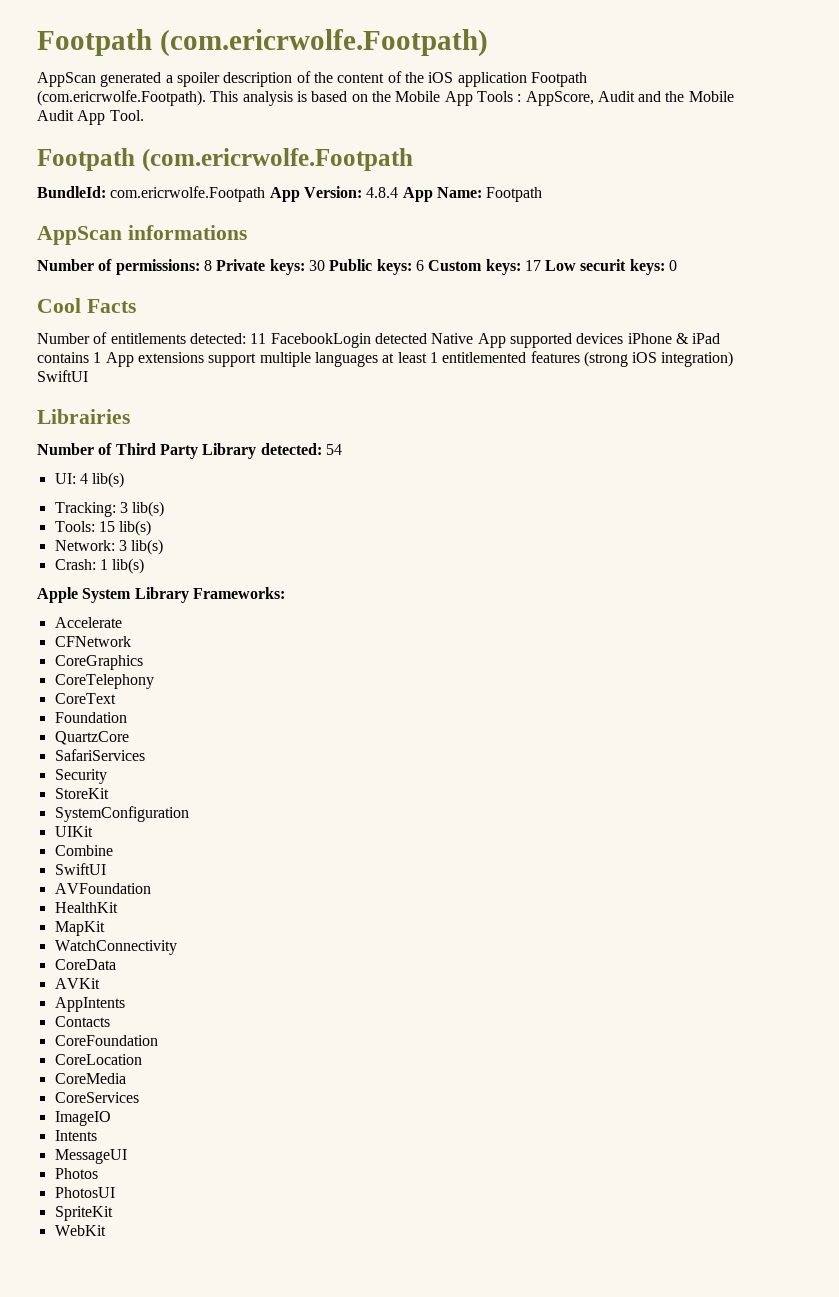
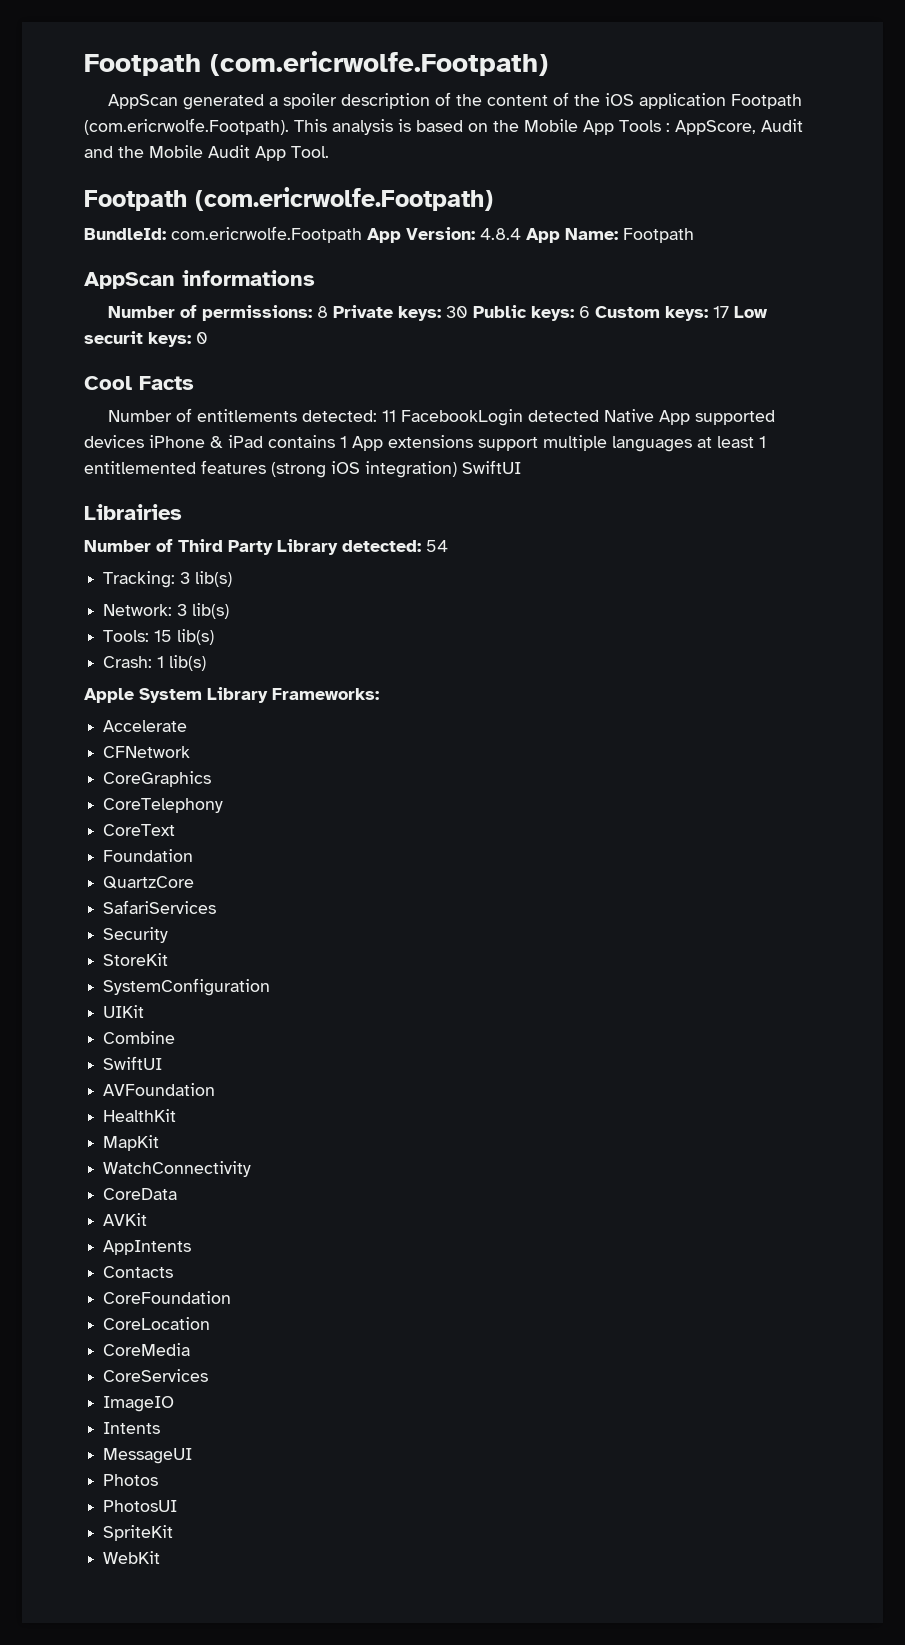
  AppScan generated a spoiler description of the content of the iOS application Footpath (com.ericrwolfe.Footpath). This analysis is based on the Mobile App Tools : AppScore, Audit and the Mobile Audit App Tool.
- Footpath (com.ericrwolfe.Footpath
+ Footpath (com.ericrwolfe.Footpath)
- UI: 4 lib(s)
  Tracking: 3 lib(s)
+ Network: 3 lib(s)
- Network: 3 lib(s)

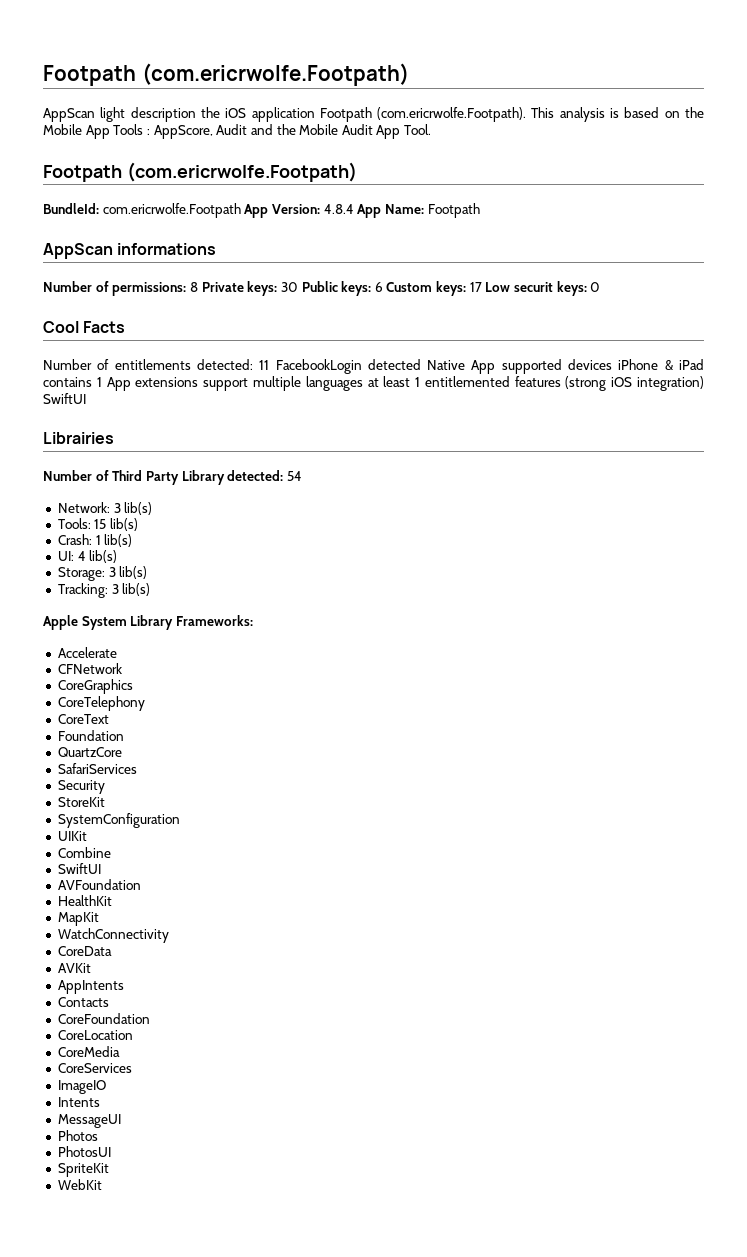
- AppScan generated a spoiler description of the content of the iOS application Footpath (com.ericrwolfe.Footpath). This analysis is based on the Mobile App Tools : AppScore, Audit and the Mobile Audit App Tool.
+ AppScan light description the iOS application Footpath (com.ericrwolfe.Footpath). This analysis is based on the Mobile App Tools : AppScore, Audit and the Mobile Audit App Tool.
- Tracking: 3 lib(s)
+ UI: 4 lib(s)
+ Storage: 3 lib(s)
+ Tracking: 3 lib(s)

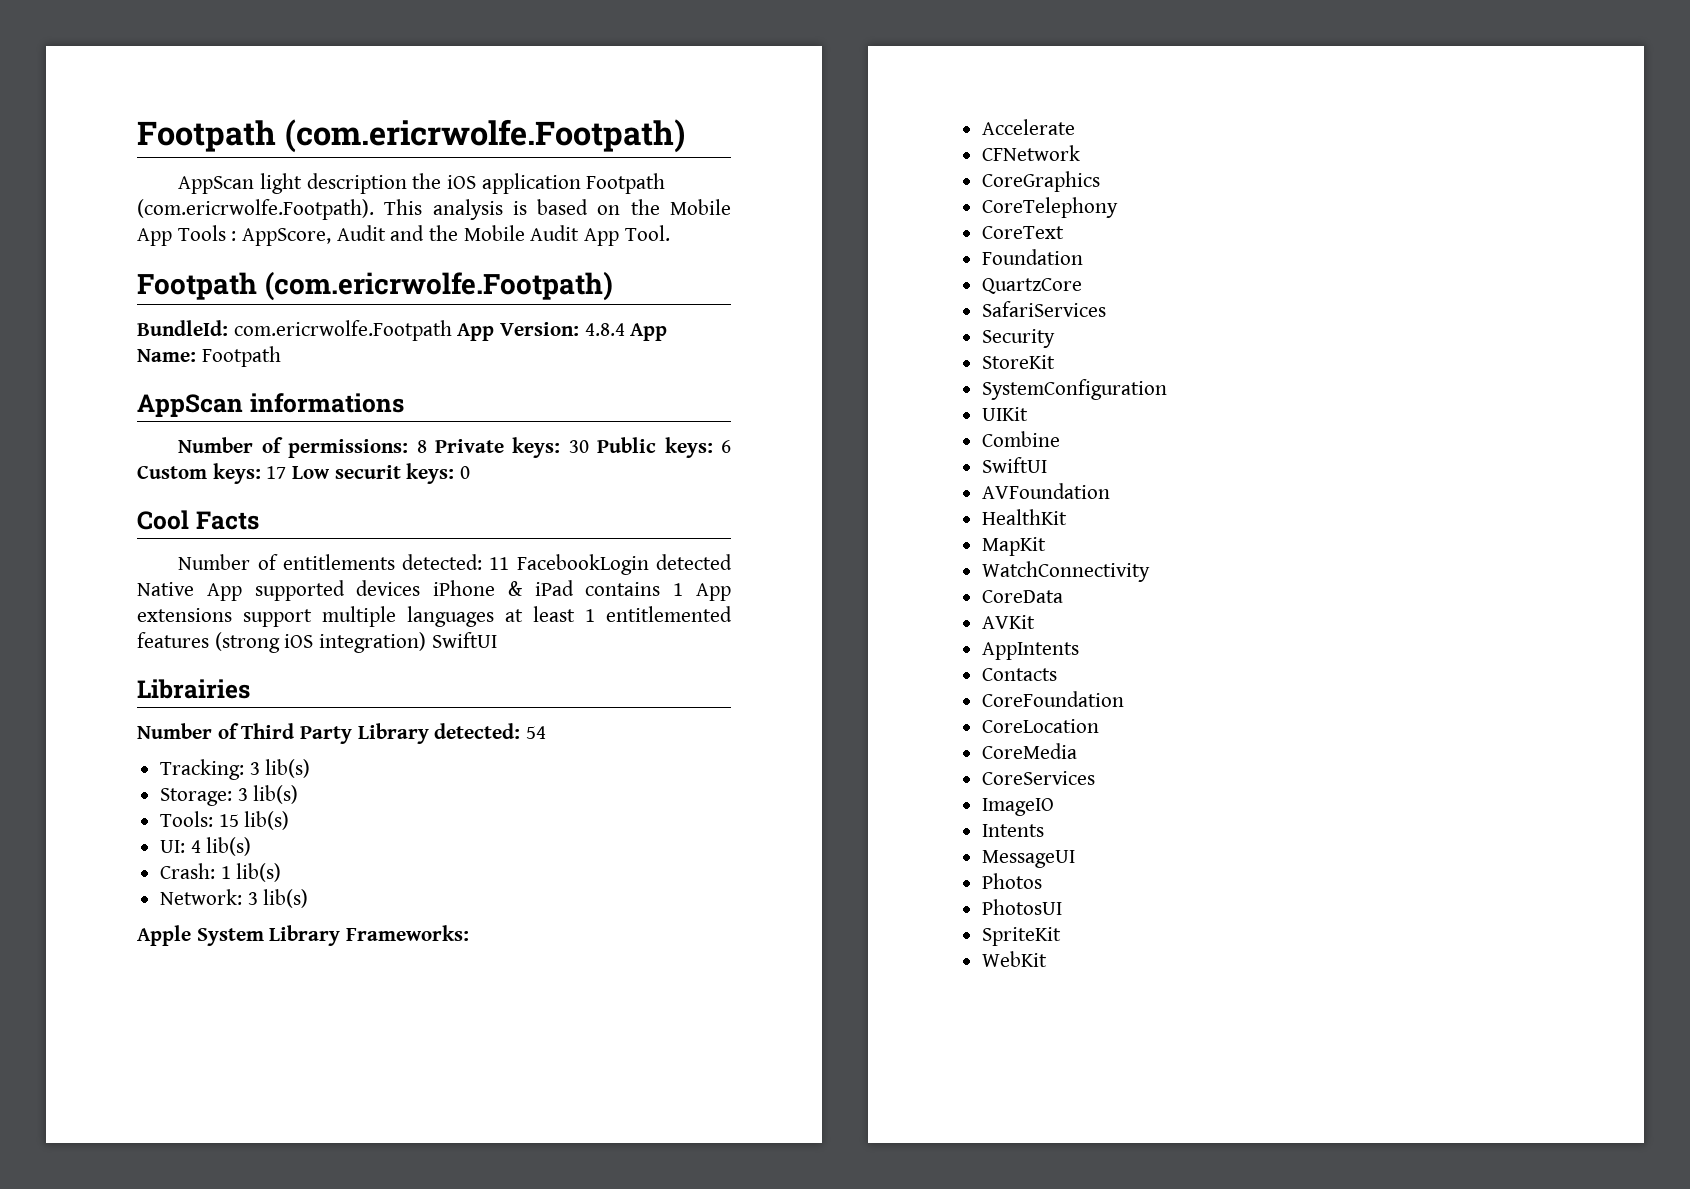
- Network: 3 lib(s)
+ Tracking: 3 lib(s)
+ Storage: 3 lib(s)
+ UI: 4 lib(s)
- UI: 4 lib(s)
- Storage: 3 lib(s)
- Tracking: 3 lib(s)
+ Network: 3 lib(s)

